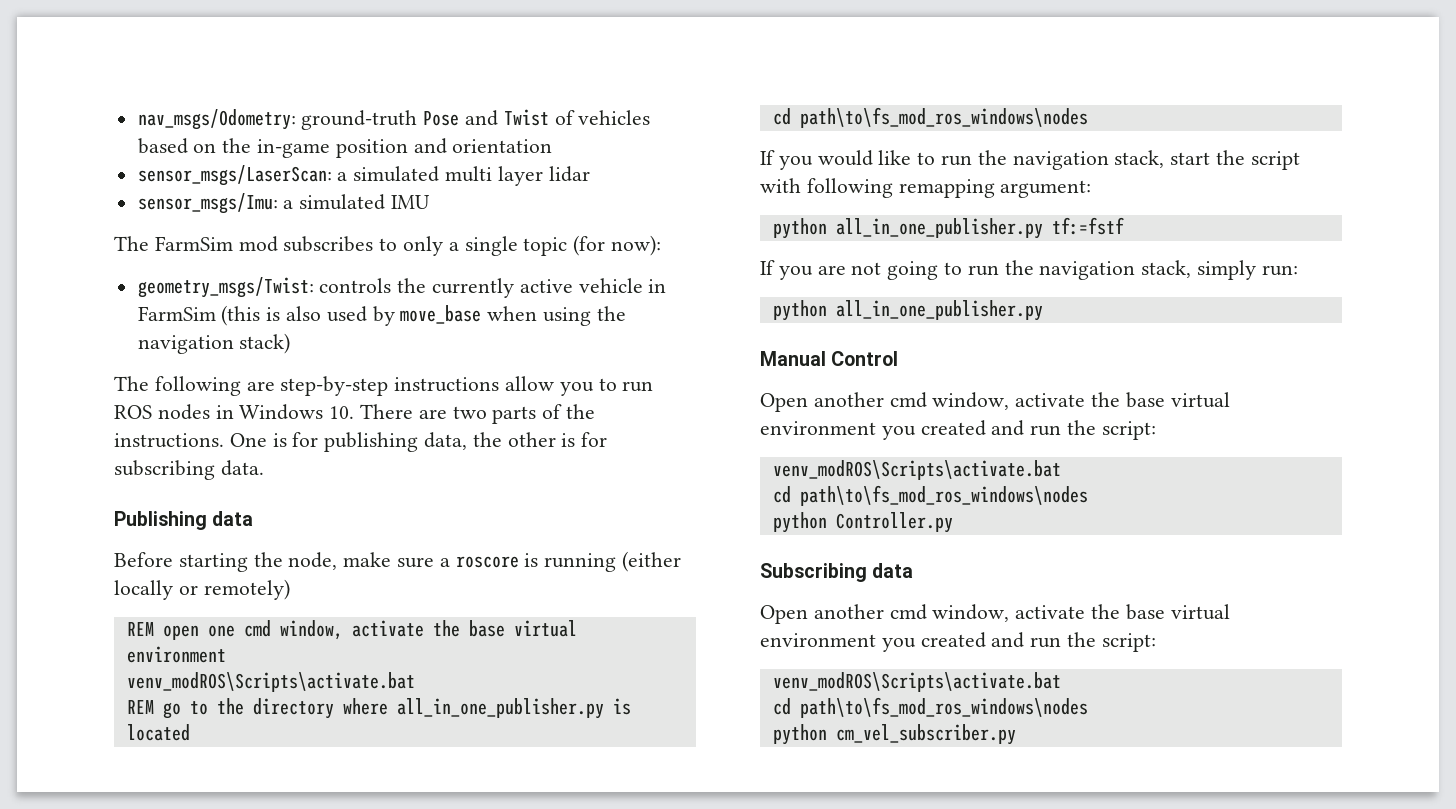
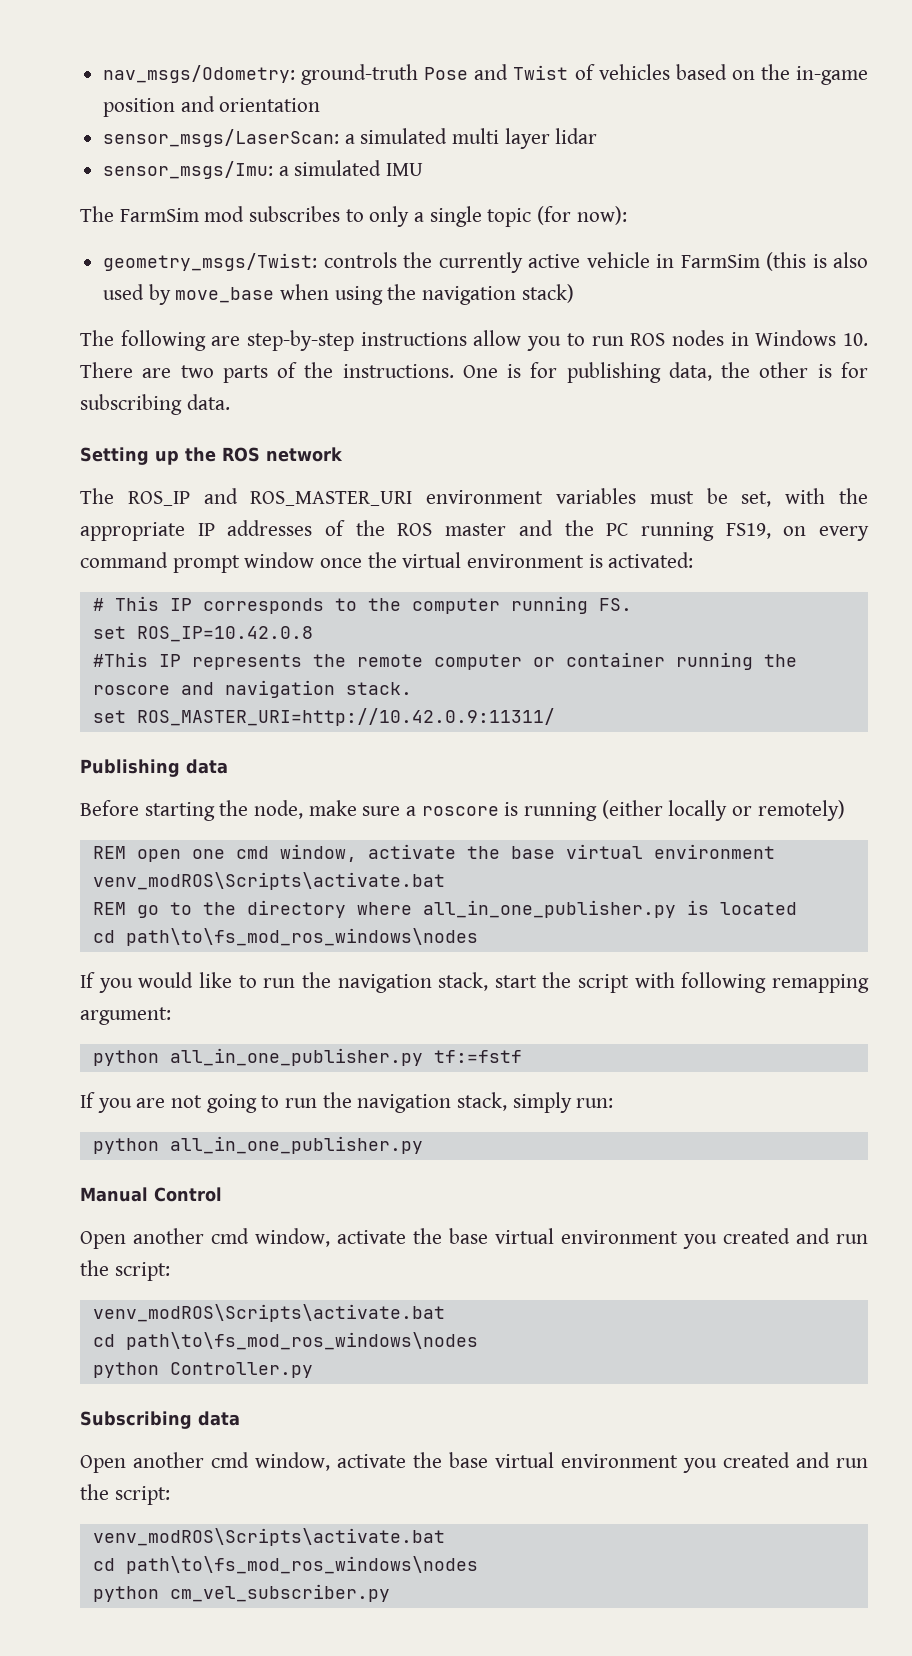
+ Setting up the ROS network
+ The ROS_IP and ROS_MASTER_URI environment variables must be set, with the appropriate IP addresses of the ROS master and the PC running FS19, on every command prompt window once the virtual environment is activated:
+ # This IP corresponds to the computer running FS.
+ set ROS_IP=10.42.0.8
+ #This IP represents the remote computer or container running the roscore and navigation stack.
+ set ROS_MASTER_URI=http://10.42.0.9:11311/

